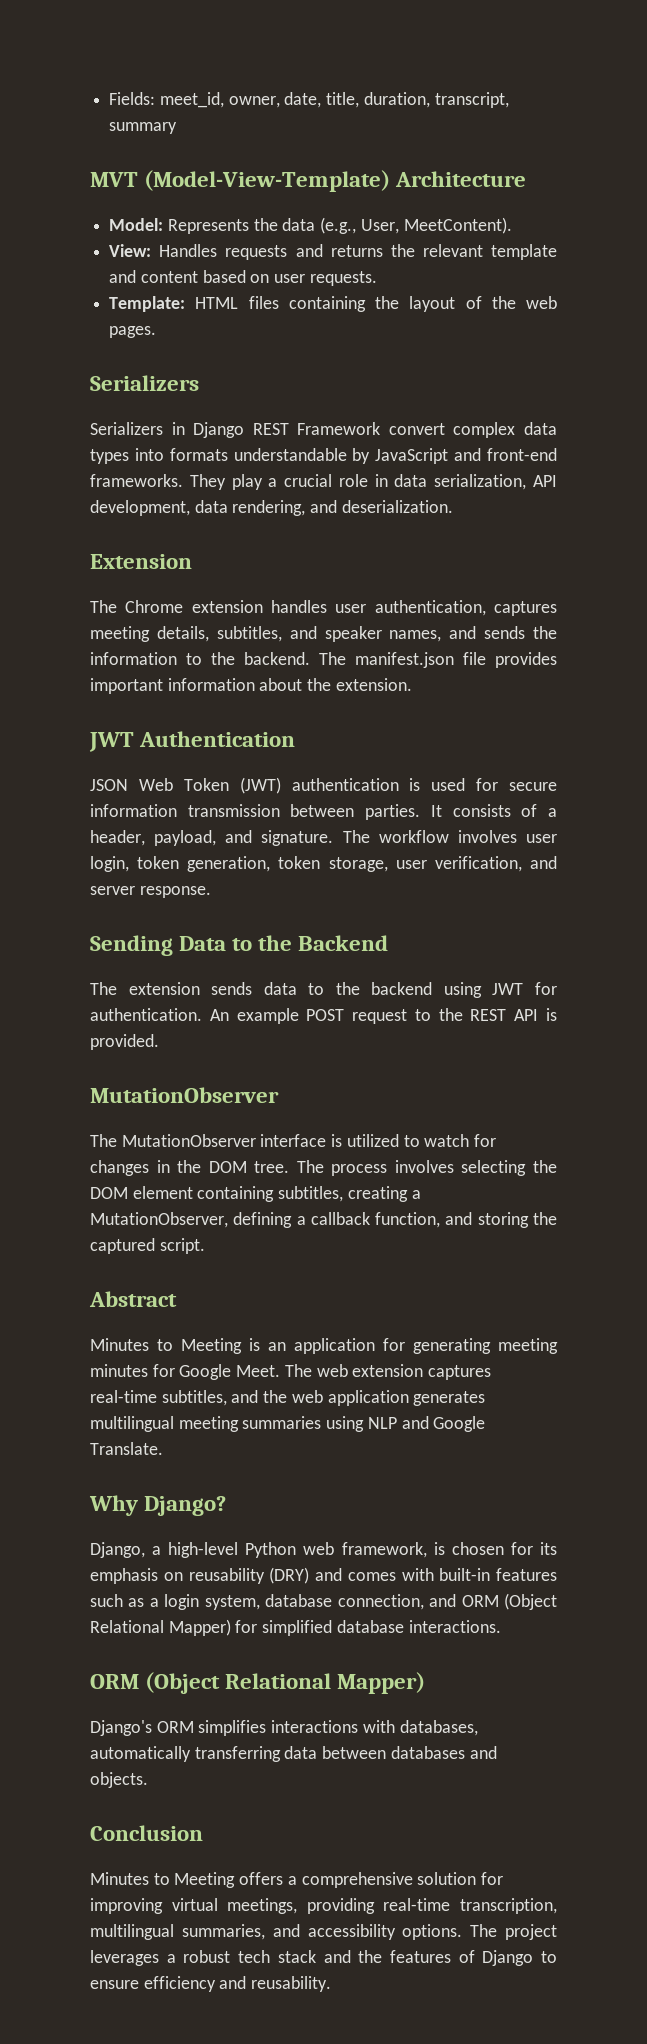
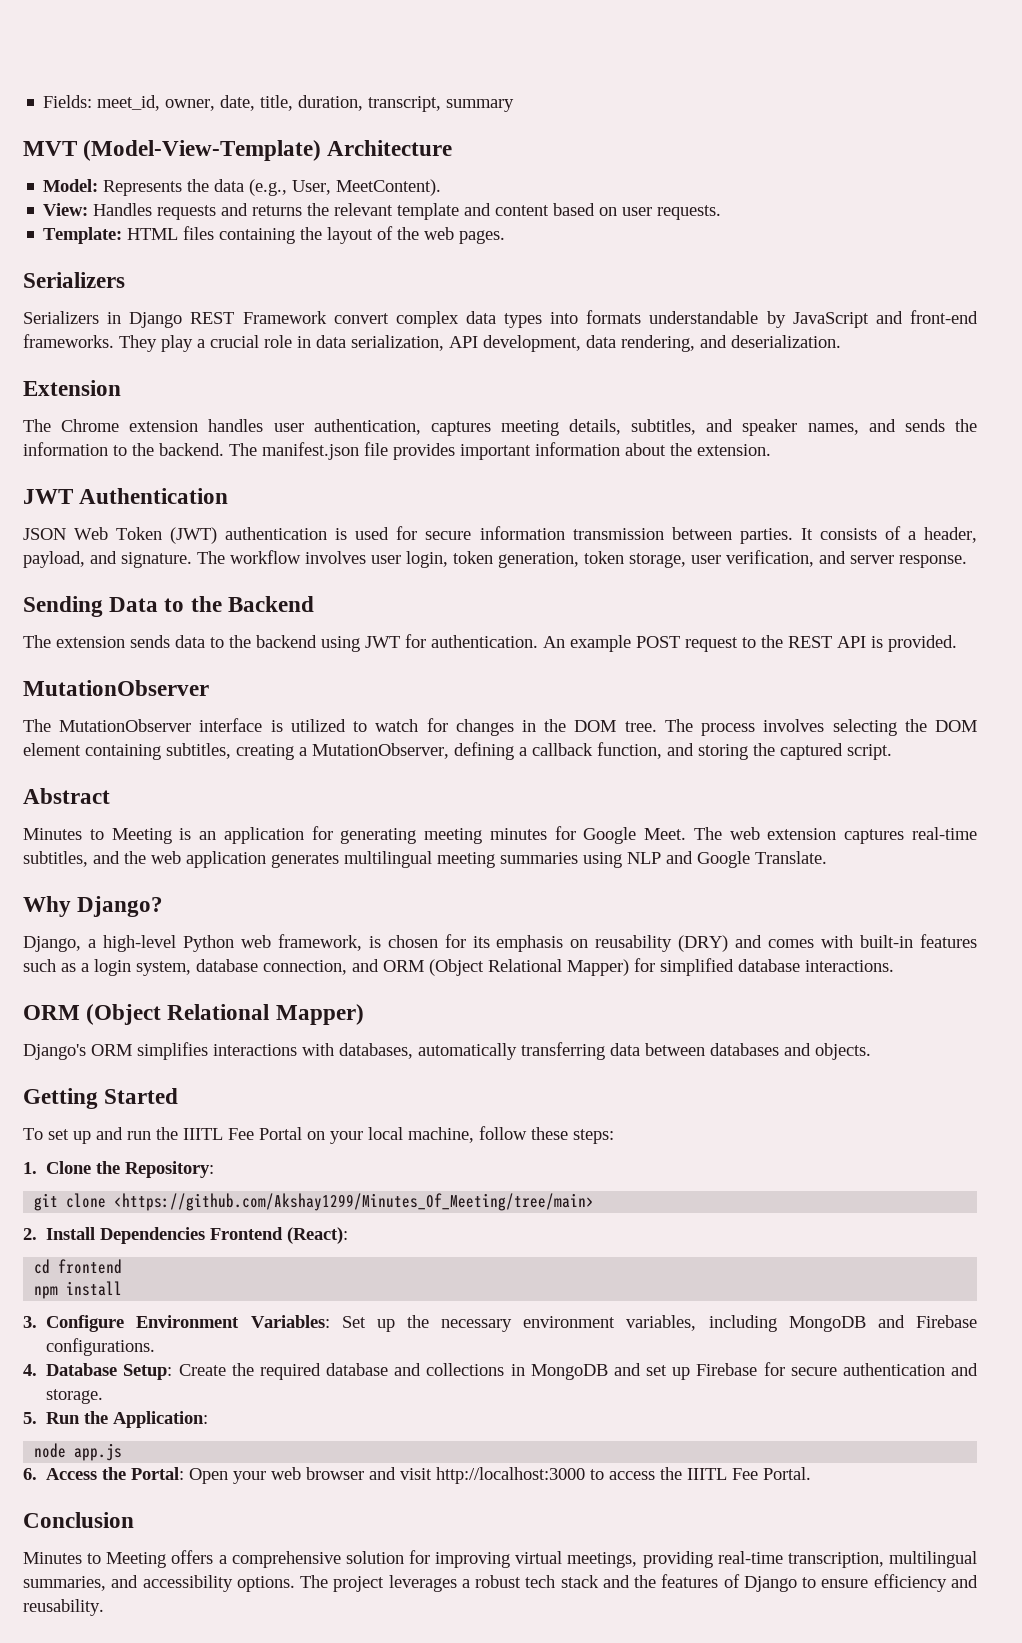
+ Getting Started
+ To set up and run the IIITL Fee Portal on your local machine, follow these steps:
+ 1. Clone the Repository:
+ git clone <https://github.com/Akshay1299/Minutes_Of_Meeting/tree/main>
+ 2. Install Dependencies Frontend (React):
+ cd frontend
+ npm install
+ 3. Configure Environment Variables: Set up the necessary environment variables, including MongoDB and Firebase configurations.
+ 4. Database Setup: Create the required database and collections in MongoDB and set up Firebase for secure authentication and storage.
+ 5. Run the Application:
+ node app.js
+ 6. Access the Portal: Open your web browser and visit http://localhost:3000 to access the IIITL Fee Portal.

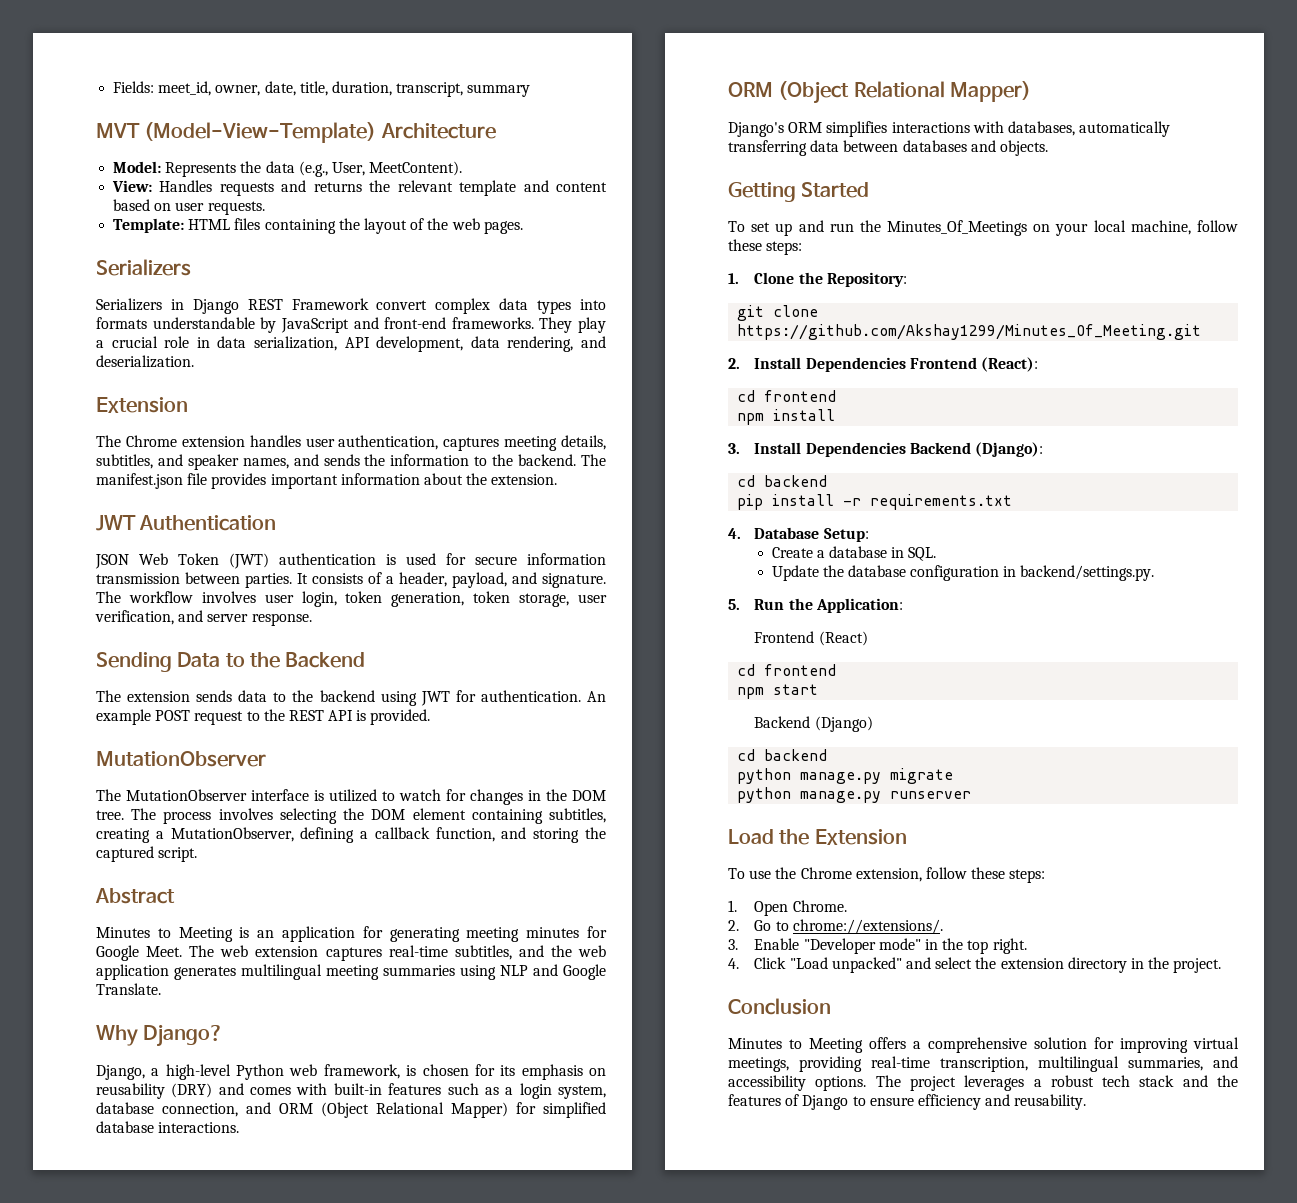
- To set up and run the IIITL Fee Portal on your local machine, follow these steps:
+ To set up and run the Minutes_Of_Meetings on your local machine, follow these steps:
- git clone <https://github.com/Akshay1299/Minutes_Of_Meeting/tree/main>
+ git clone https://github.com/Akshay1299/Minutes_Of_Meeting.git
- 3. Configure Environment Variables: Set up the necessary environment variables, including MongoDB and Firebase configurations.
- 4. Database Setup: Create the required database and collections in MongoDB and set up Firebase for secure authentication and storage.
+ 3. Install Dependencies Backend (Django):
+ cd backend
+ pip install -r requirements.txt
+ 4. Database Setup:
+ Create a database in SQL.
+ Update the database configuration in backend/settings.py.
  5. Run the Application:
- node app.js
- 6. Access the Portal: Open your web browser and visit http://localhost:3000 to access the IIITL Fee Portal.
+ Frontend (React)
+ cd frontend
+ npm start
+ Backend (Django)
+ cd backend
+ python manage.py migrate
+ python manage.py runserver
+ Load the Extension
+ To use the Chrome extension, follow these steps:
+ 1. Open Chrome.
+ 2. Go to chrome://extensions/.
+ 3. Enable "Developer mode" in the top right.
+ 4. Click "Load unpacked" and select the extension directory in the project.

